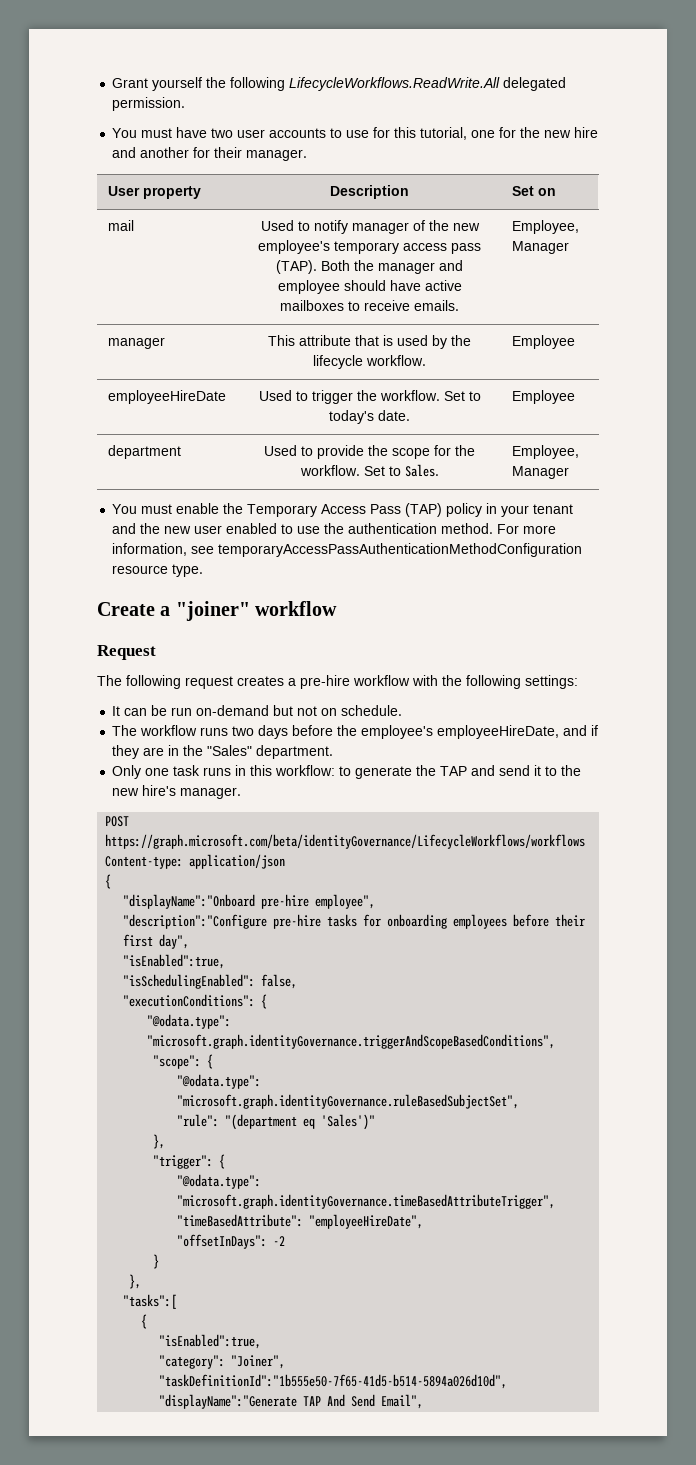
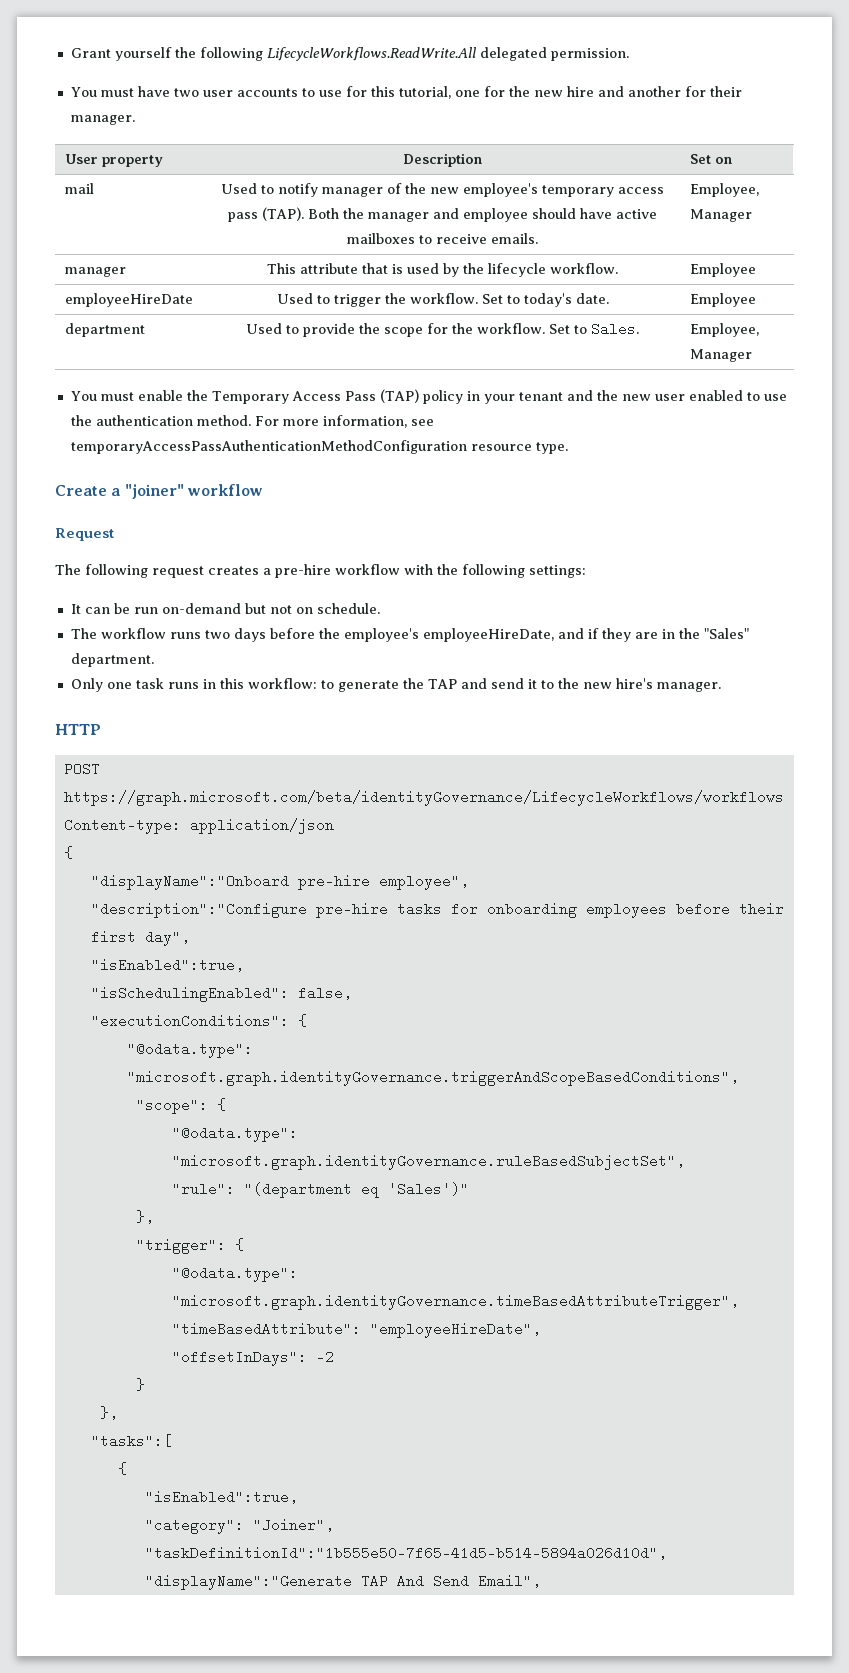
+ HTTP

